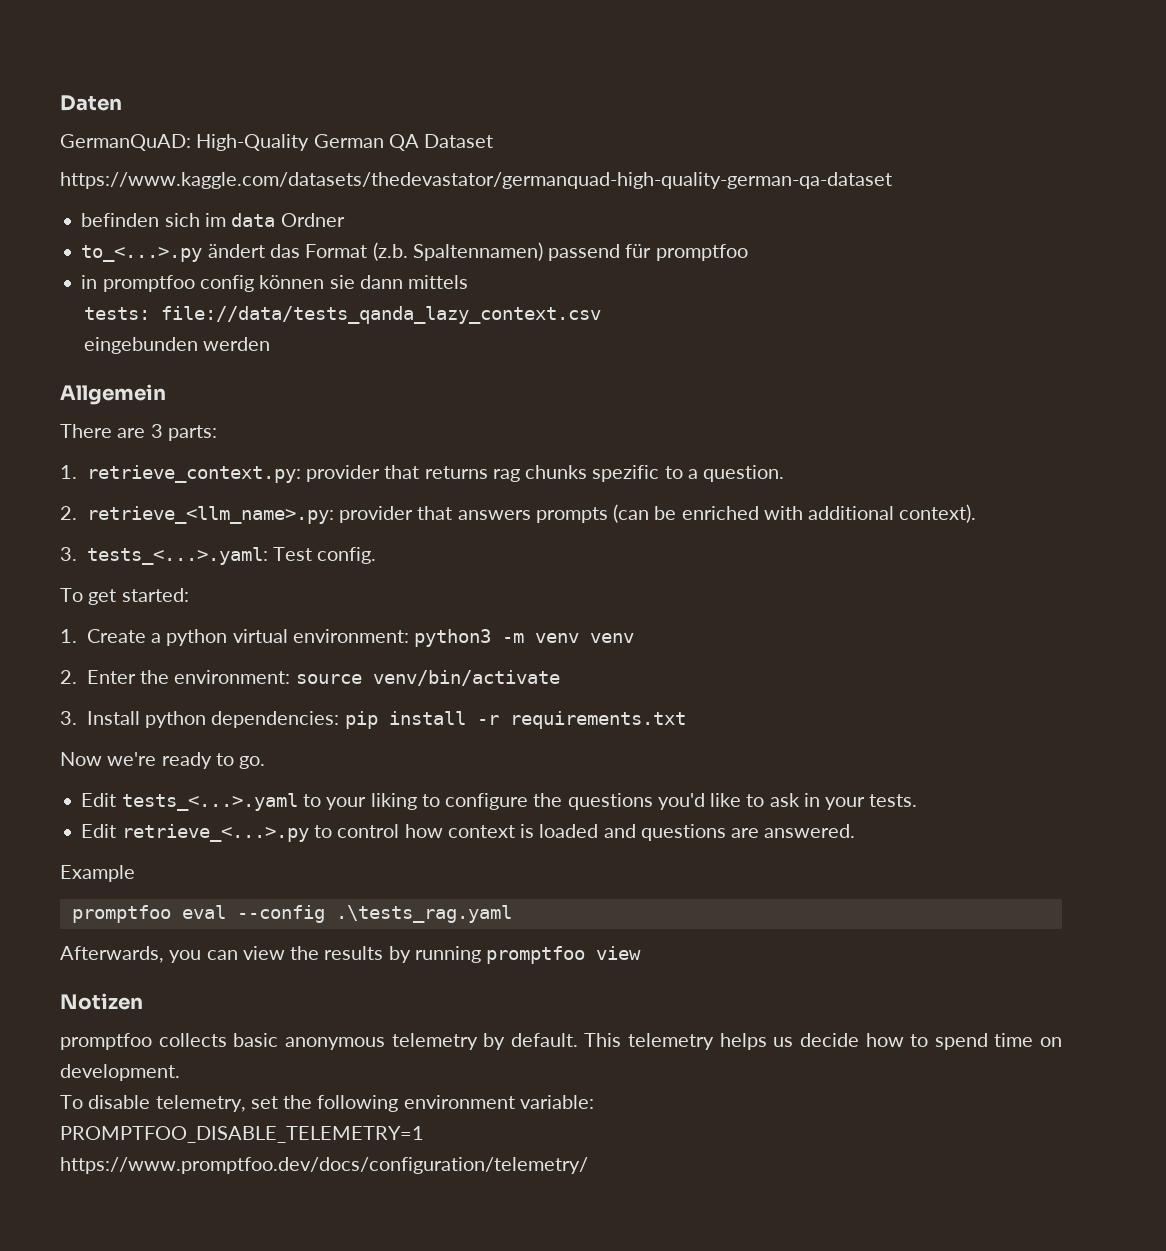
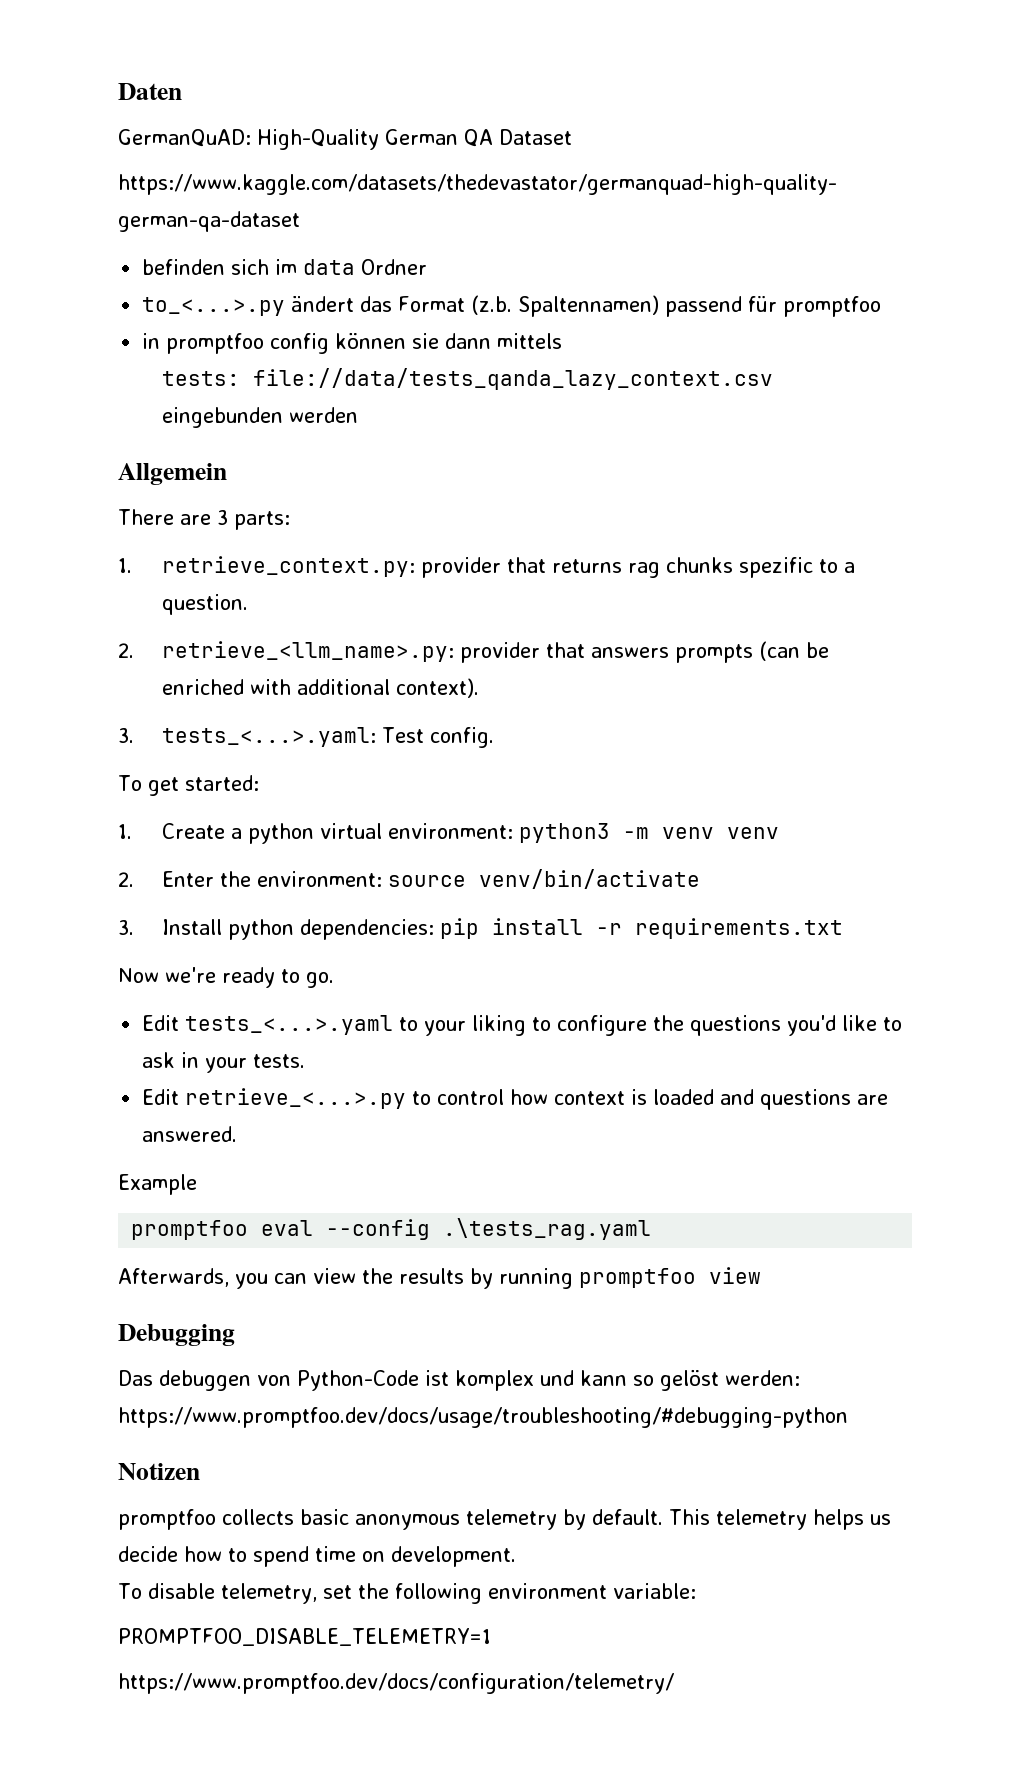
+ Debugging
+ Das debuggen von Python-Code ist komplex und kann so gelöst werden: https://www.promptfoo.dev/docs/usage/troubleshooting/#debugging-python

